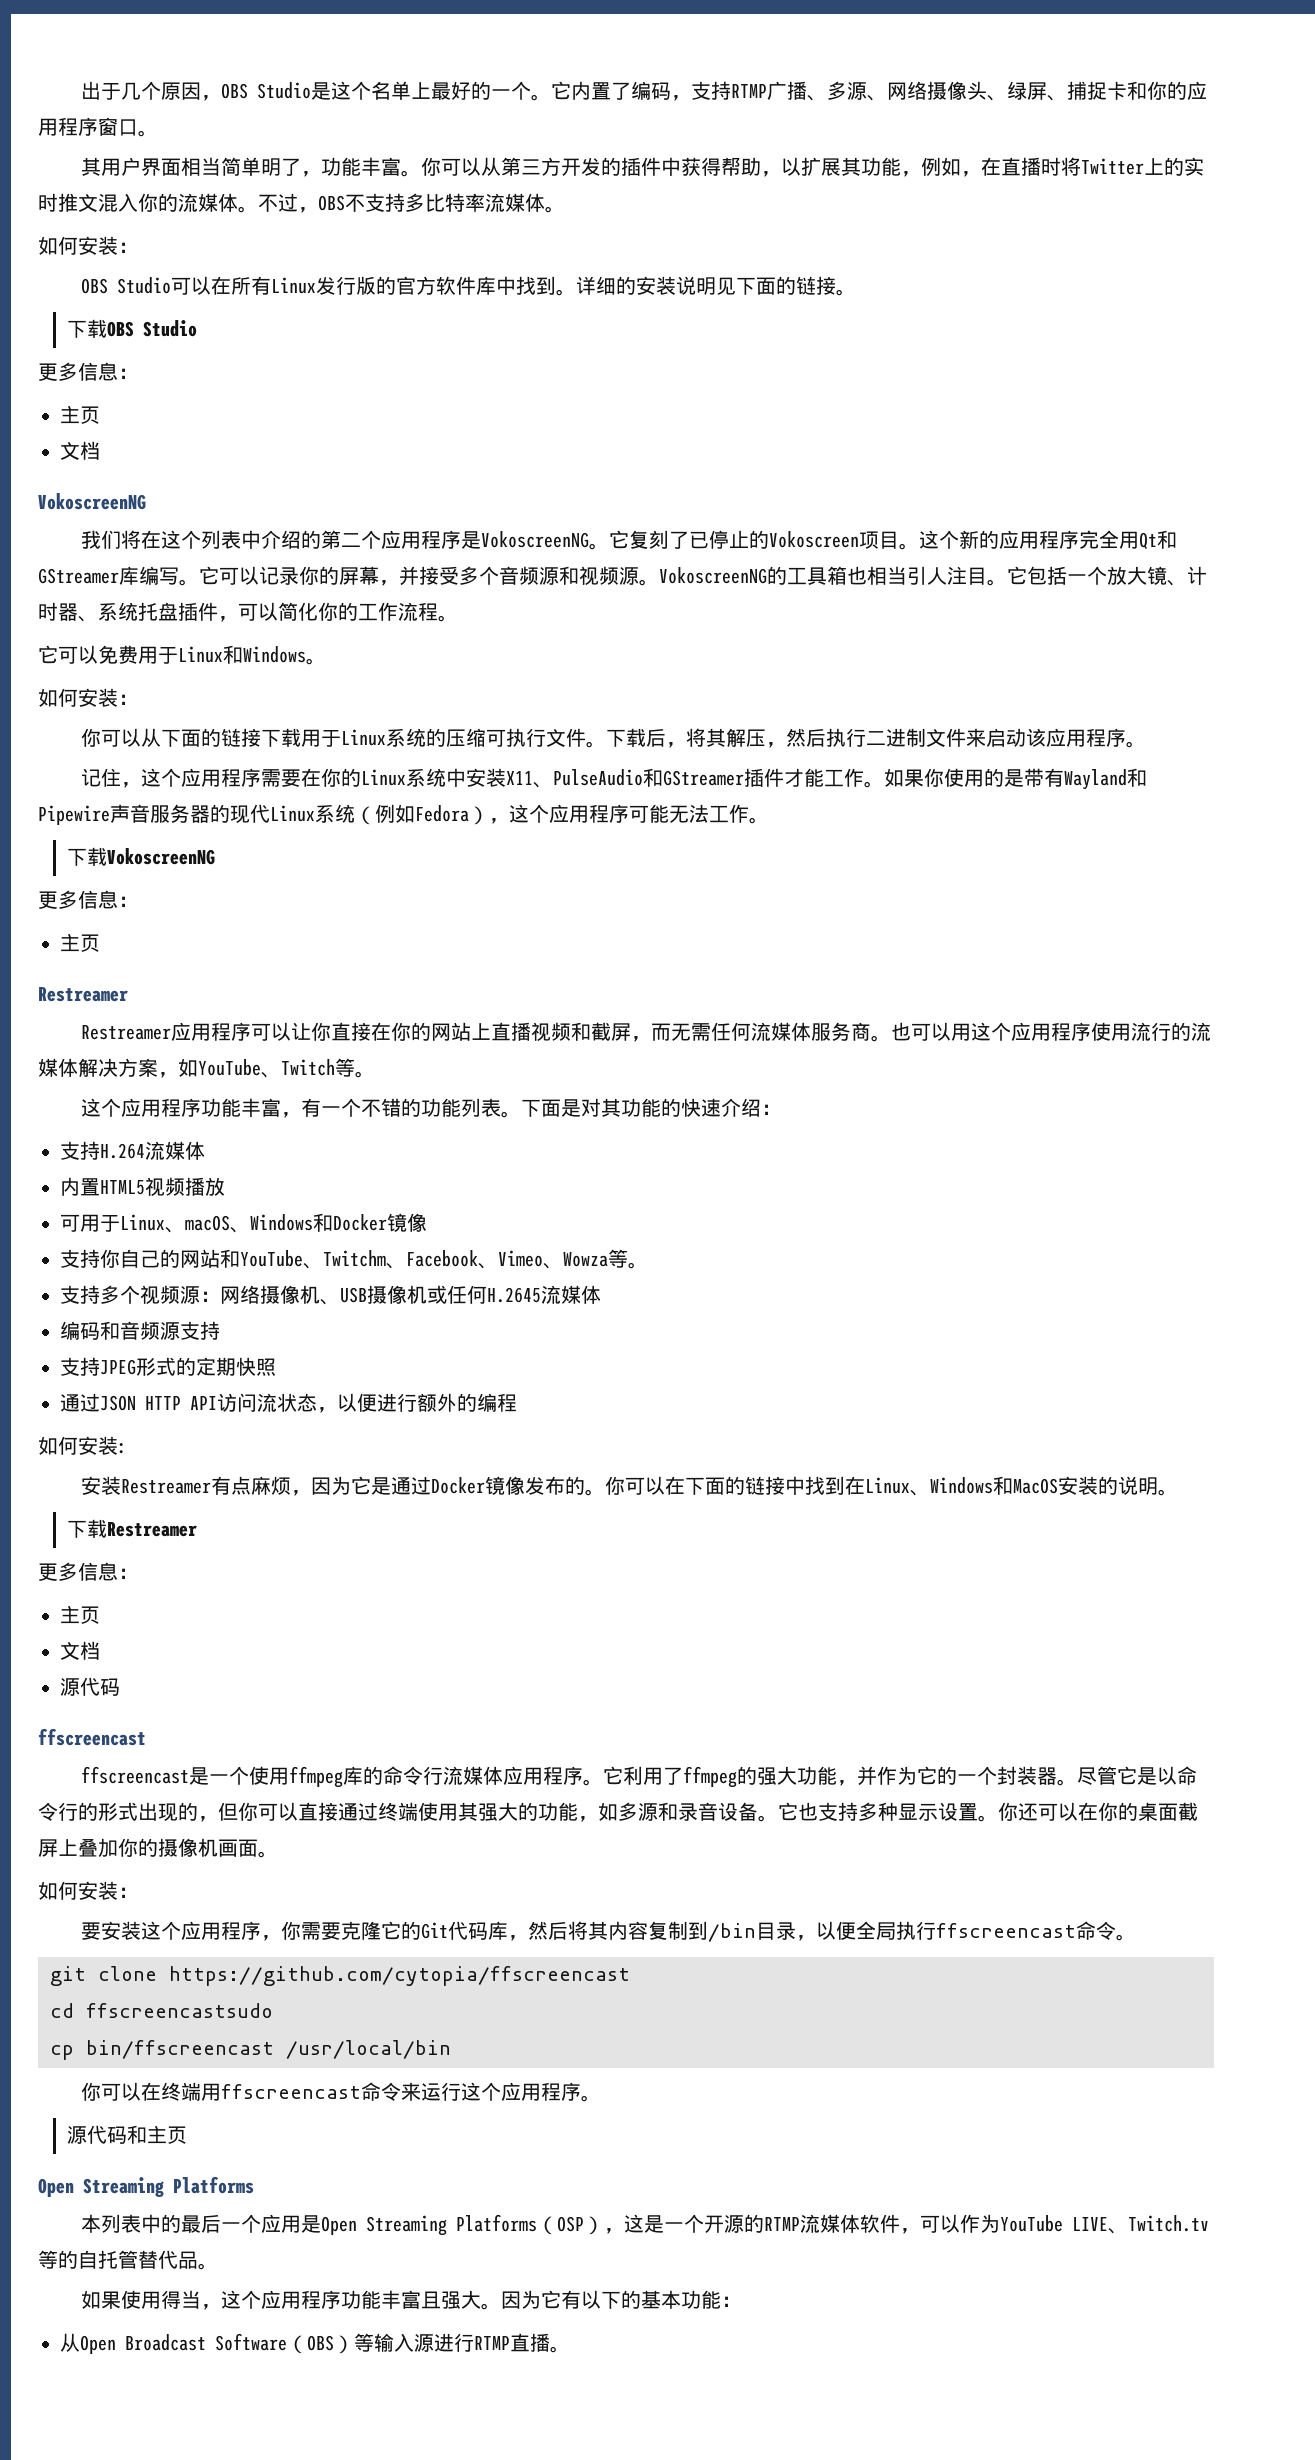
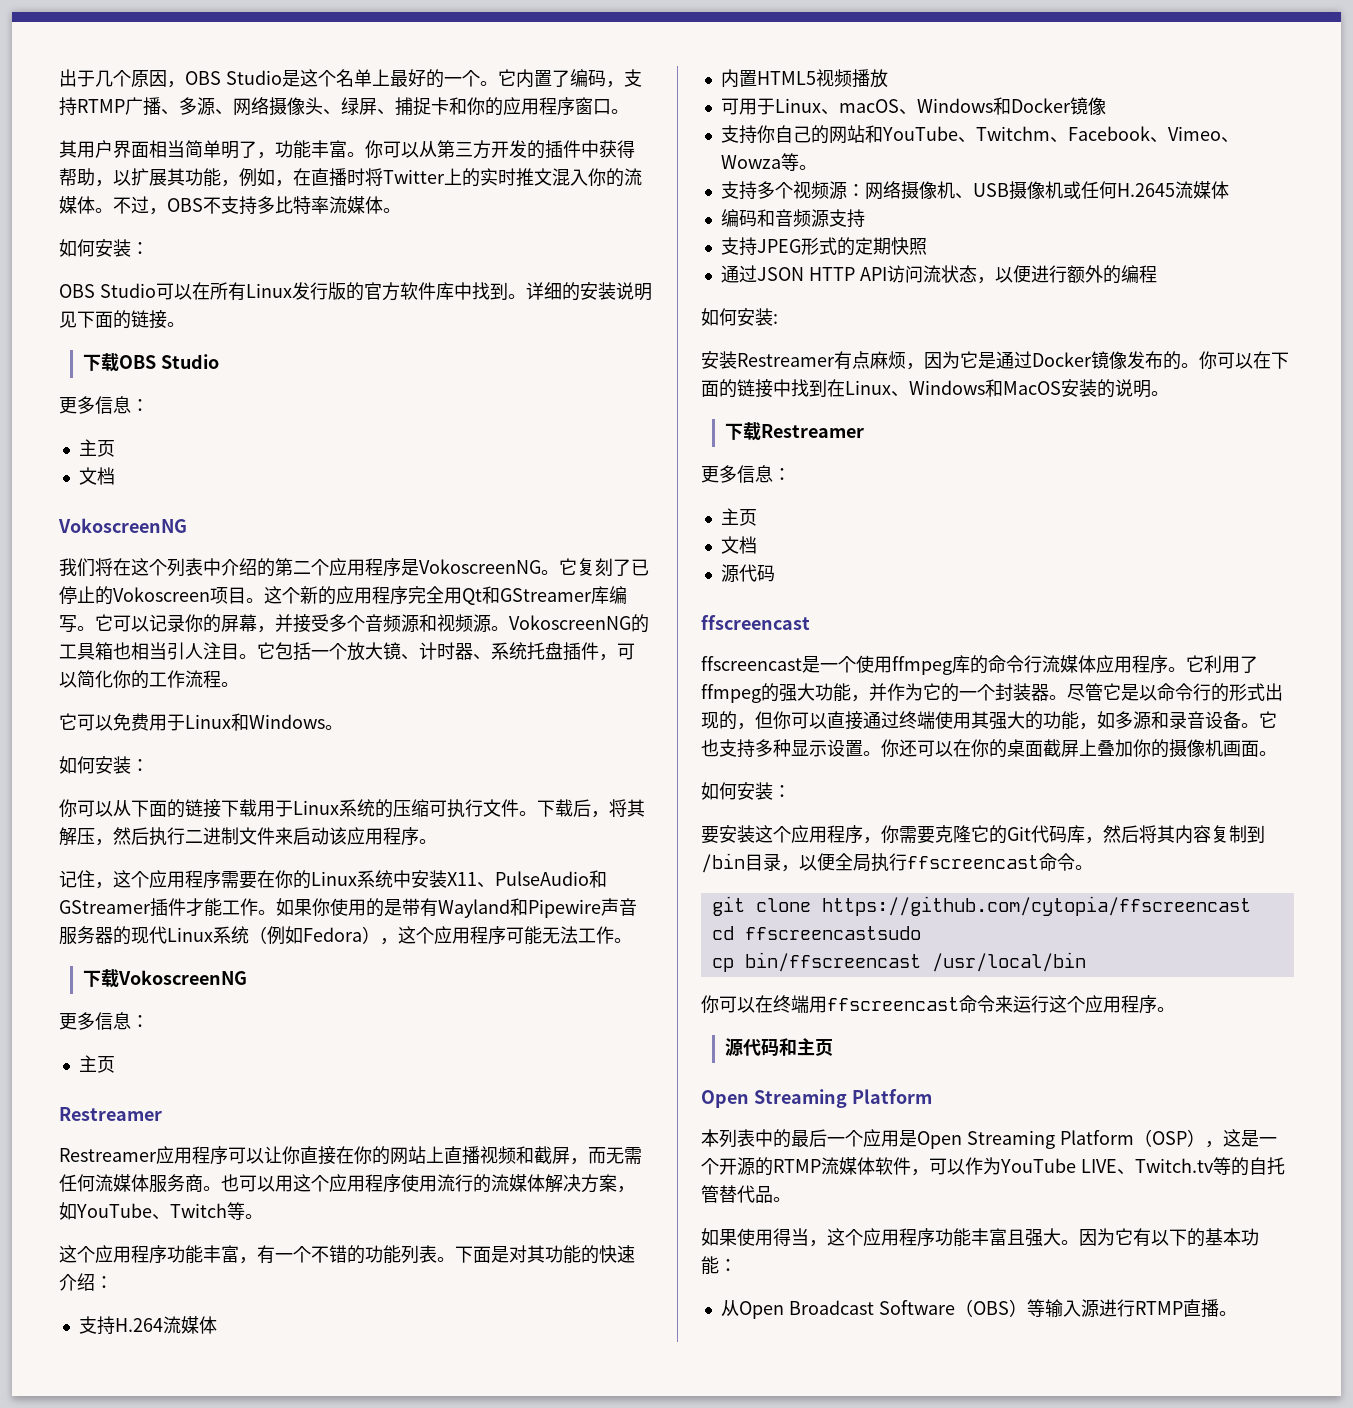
  源代码和主页
- Open Streaming Platforms
+ Open Streaming Platform
- 本列表中的最后一个应用是Open Streaming Platforms（OSP），这是一个开源的RTMP流媒体软件，可以作为YouTube LIVE、Twitch.tv等的自托管替代品。
+ 本列表中的最后一个应用是Open Streaming Platform（OSP），这是一个开源的RTMP流媒体软件，可以作为YouTube LIVE、Twitch.tv等的自托管替代品。

